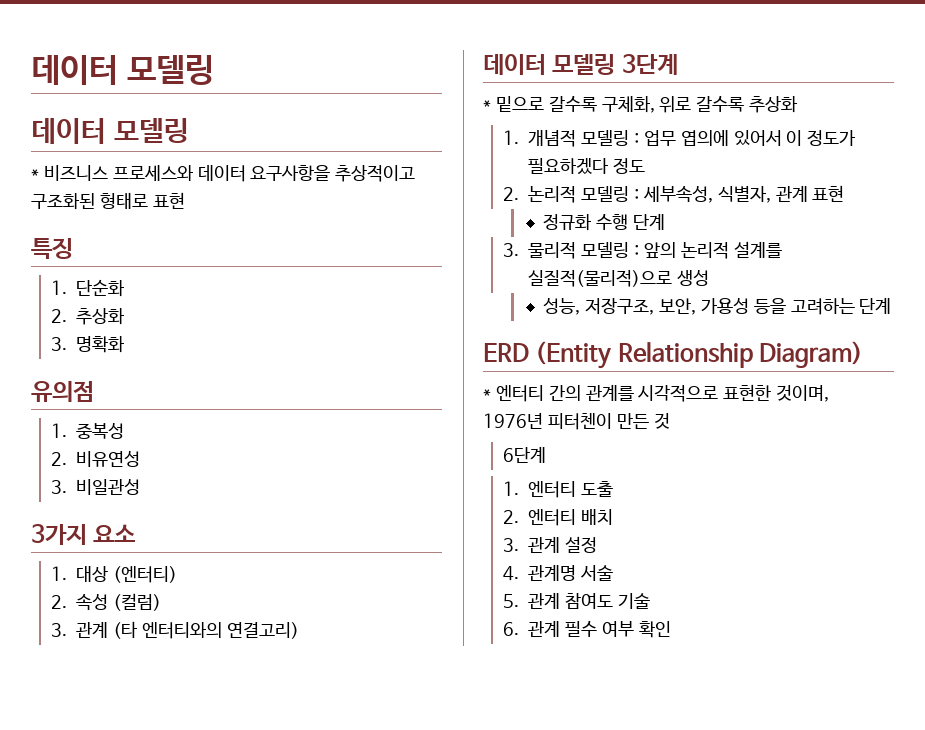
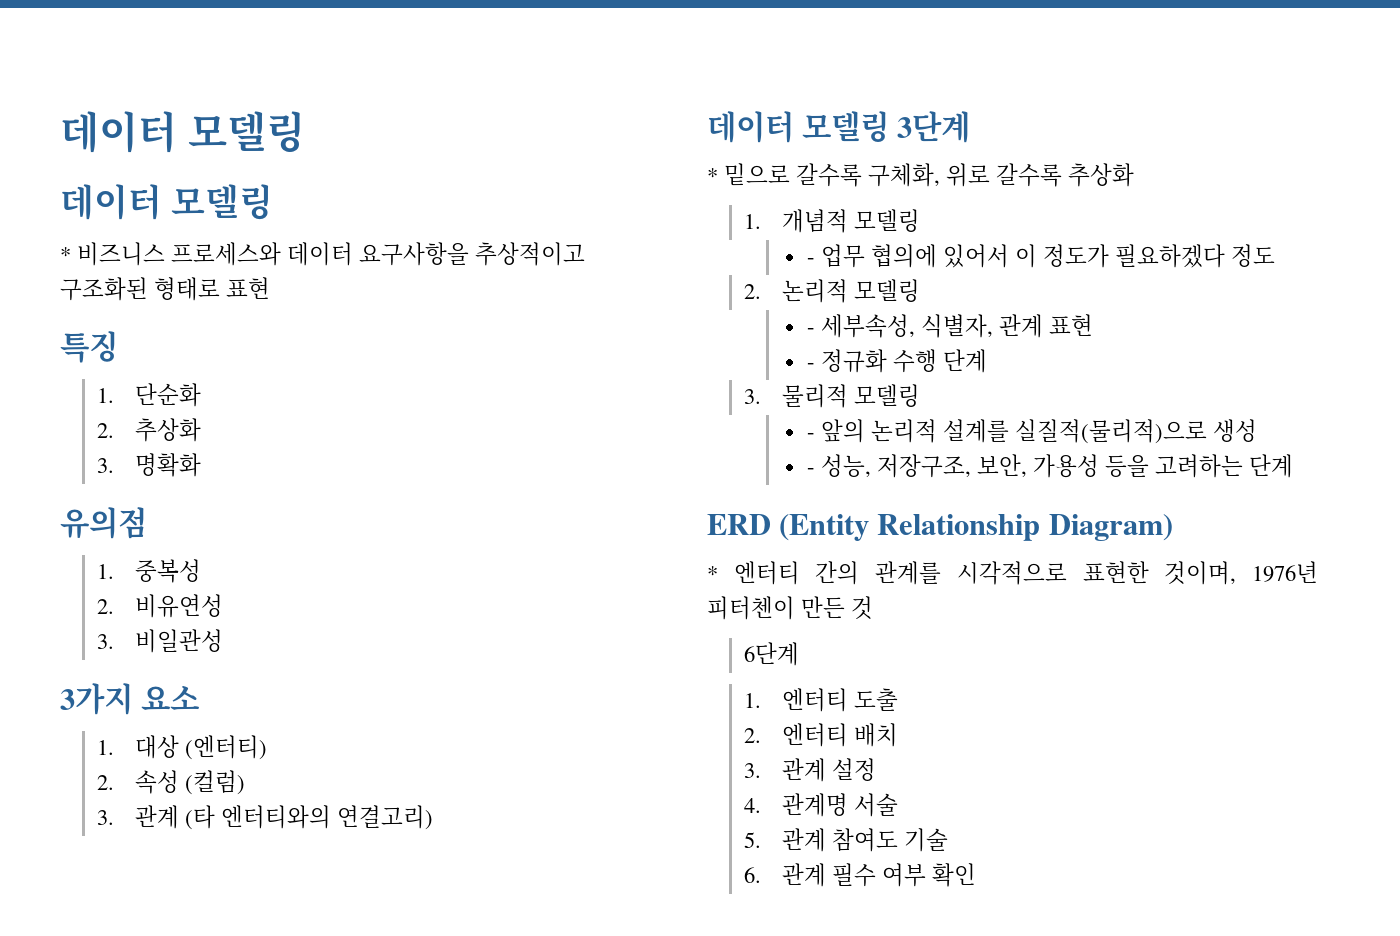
- 1. 개념적 모델링 : 업무 엽의에 있어서 이 정도가 필요하겠다 정도
+ 1. 개념적 모델링
+ - 업무 협의에 있어서 이 정도가 필요하겠다 정도
- 2. 논리적 모델링 : 세부속성, 식별자, 관계 표현
+ 2. 논리적 모델링
+ - 세부속성, 식별자, 관계 표현
- 정규화 수행 단계
+ - 정규화 수행 단계
- 3. 물리적 모델링 : 앞의 논리적 설계를 실질적(물리적)으로 생성
+ 3. 물리적 모델링
+ - 앞의 논리적 설계를 실질적(물리적)으로 생성
- 성능, 저장구조, 보안, 가용성 등을 고려하는 단계
+ - 성능, 저장구조, 보안, 가용성 등을 고려하는 단계

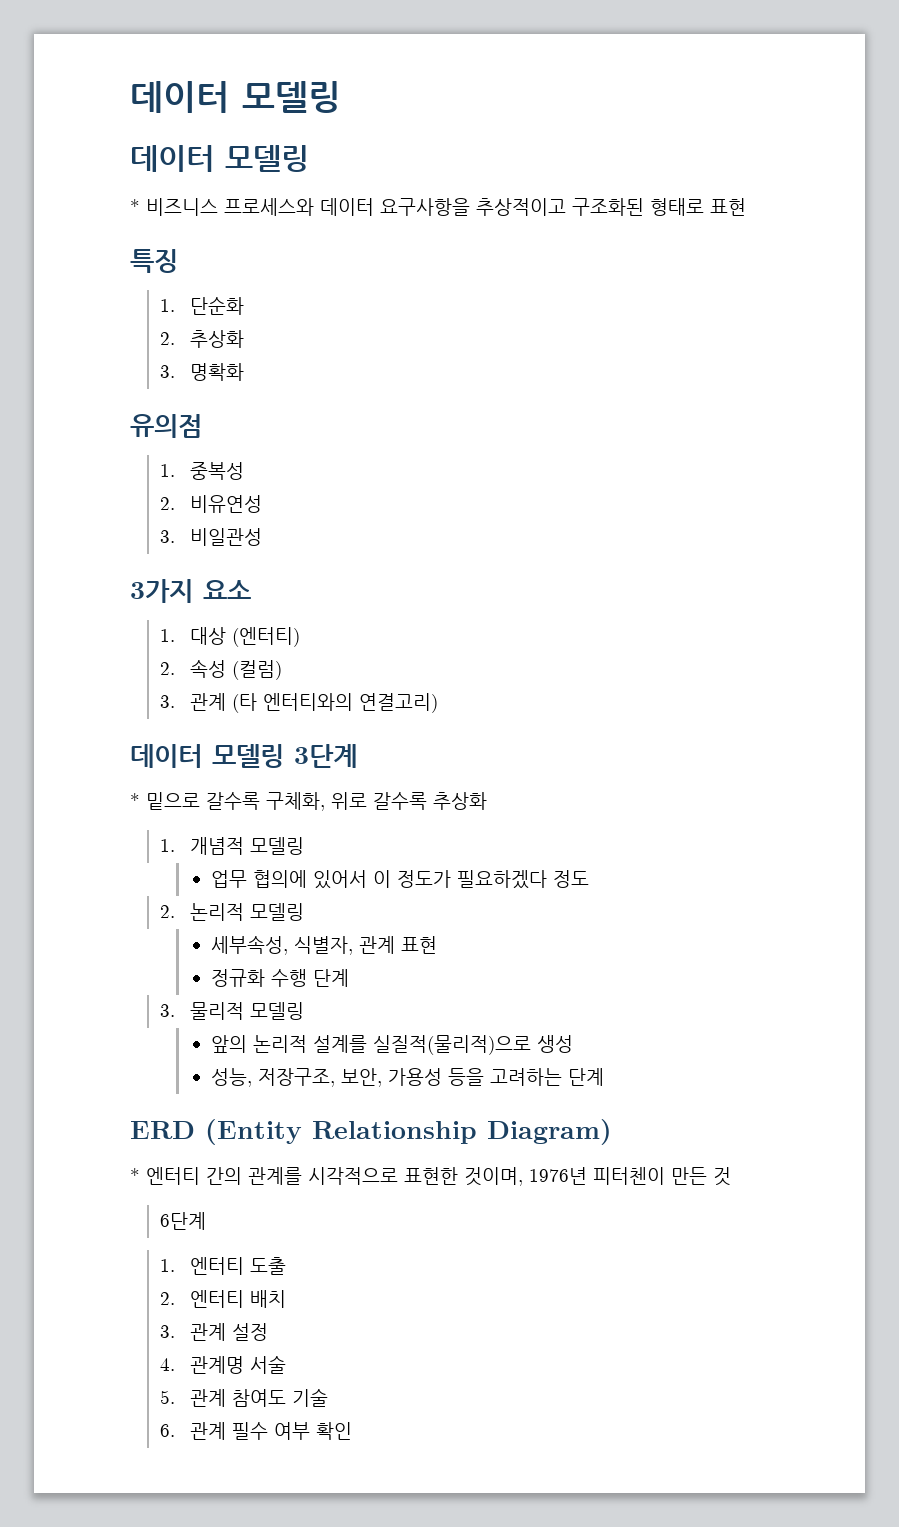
- - 업무 협의에 있어서 이 정도가 필요하겠다 정도
+ 업무 협의에 있어서 이 정도가 필요하겠다 정도
- - 세부속성, 식별자, 관계 표현
+ 세부속성, 식별자, 관계 표현
- - 정규화 수행 단계
+ 정규화 수행 단계
- - 앞의 논리적 설계를 실질적(물리적)으로 생성
+ 앞의 논리적 설계를 실질적(물리적)으로 생성
- - 성능, 저장구조, 보안, 가용성 등을 고려하는 단계
+ 성능, 저장구조, 보안, 가용성 등을 고려하는 단계

